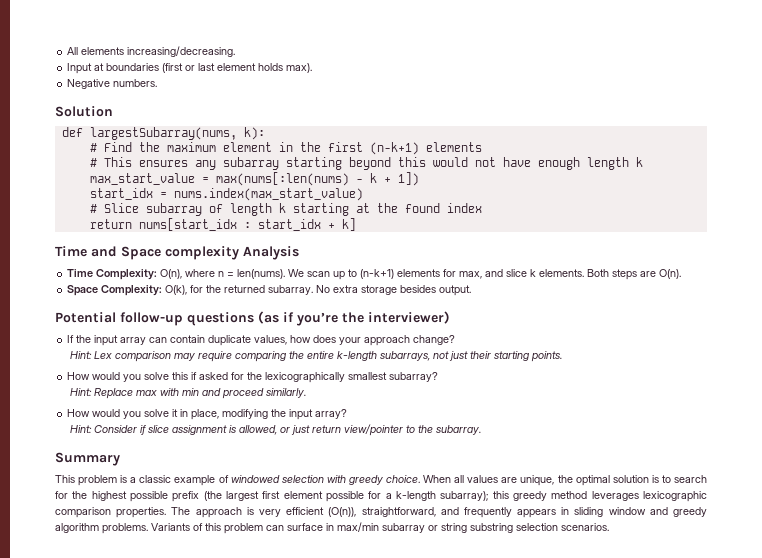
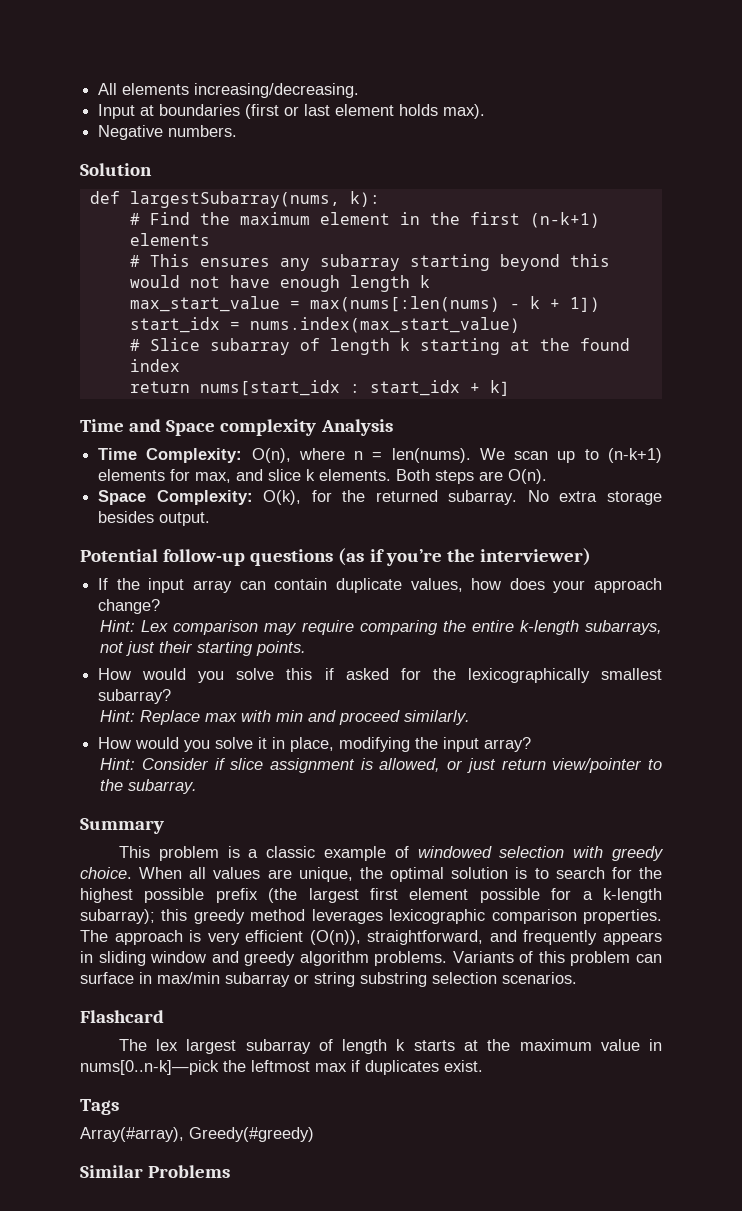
+ Flashcard
+ The lex largest subarray of length k starts at the maximum value in nums[0..n-k]—pick the leftmost max if duplicates exist.
+ Tags
+ Array(#array), Greedy(#greedy)
+ Similar Problems

